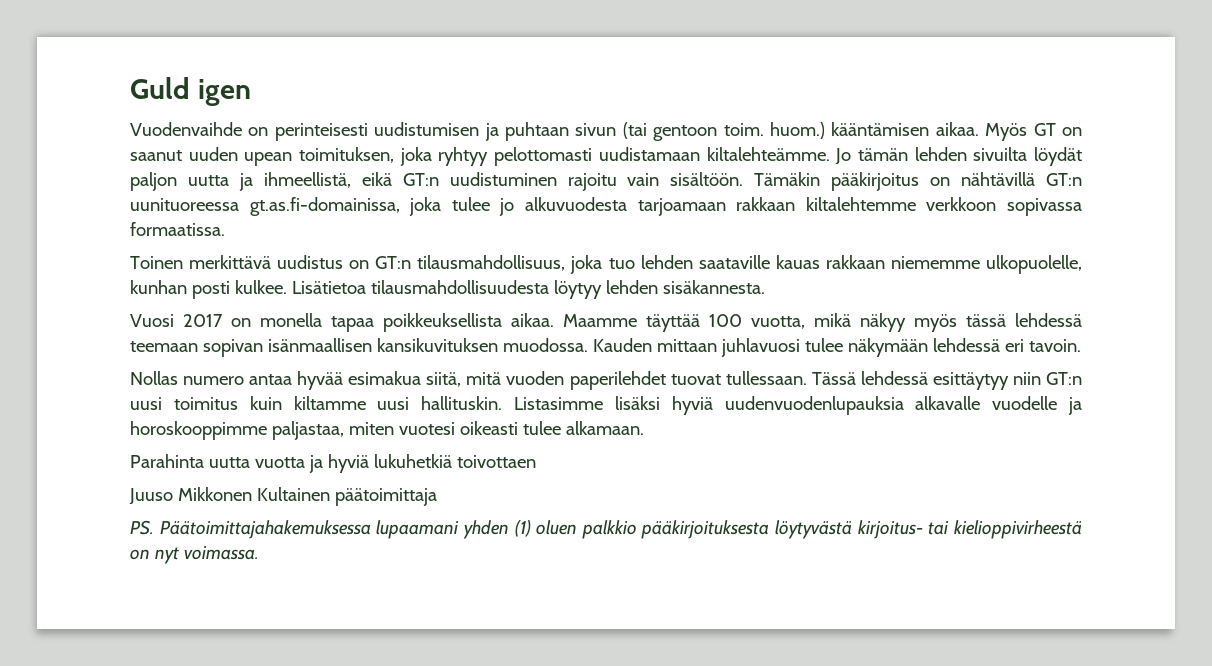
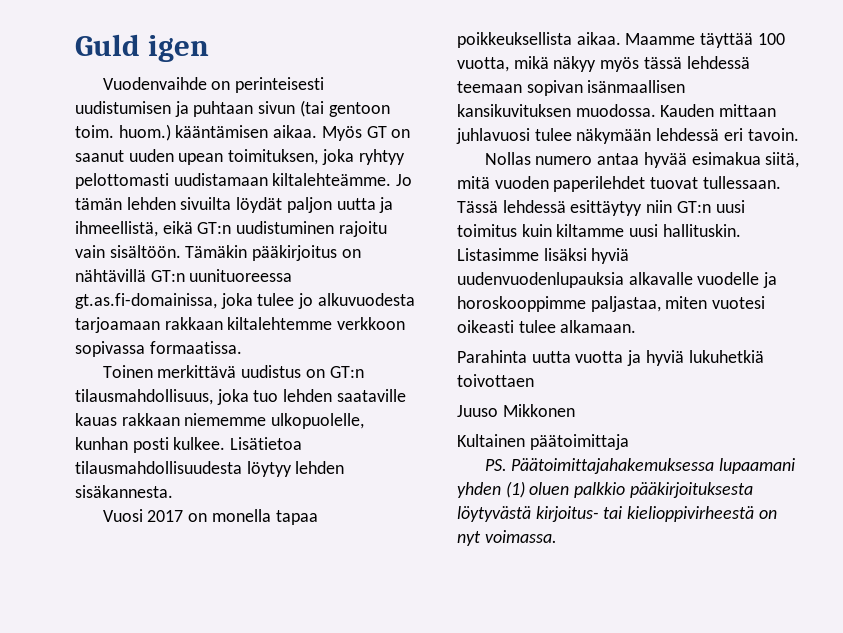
- Juuso Mikkonen Kultainen päätoimittaja
+ Juuso Mikkonen
+ Kultainen päätoimittaja

